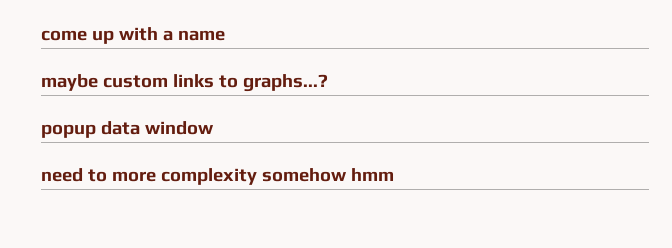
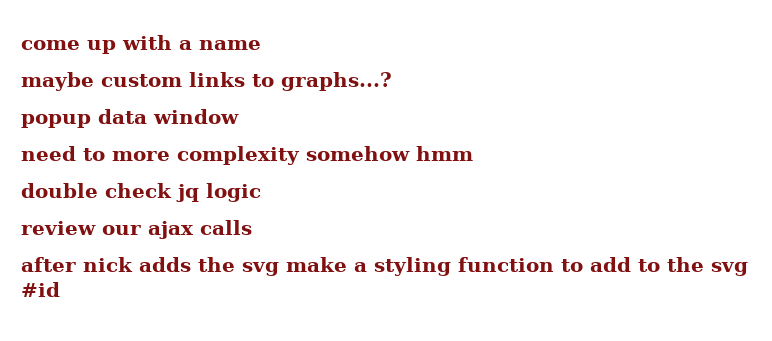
+ double check jq logic
+ review our ajax calls
+ after nick adds the svg make a styling function to add to the svg #id

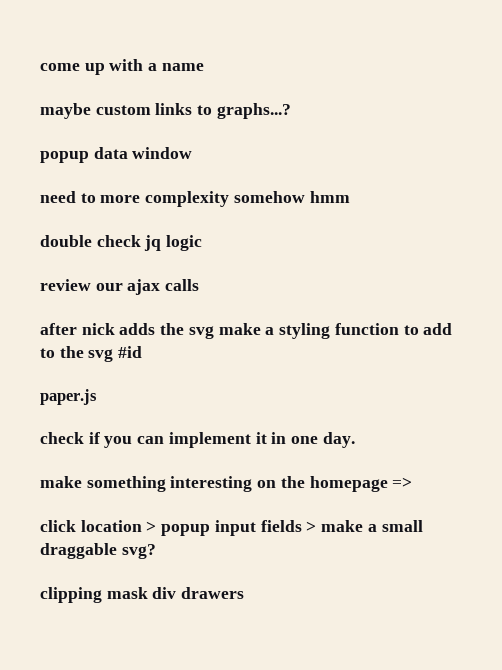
+ paper.js
+ check if you can implement it in one day.
+ make something interesting on the homepage =>
+ click location > popup input fields > make a small draggable svg?
+ clipping mask div drawers

